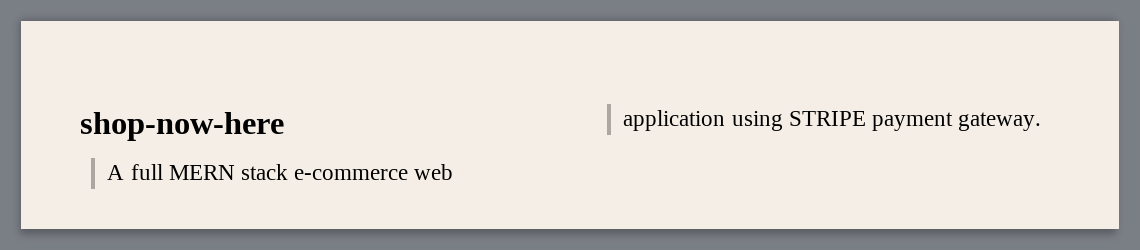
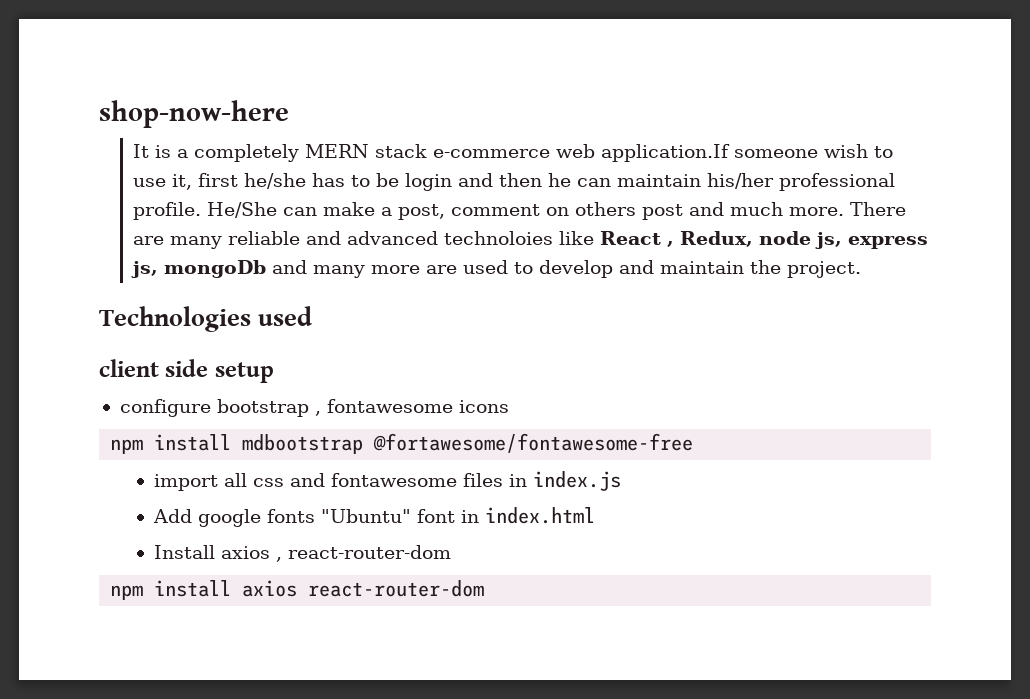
- A full MERN stack e-commerce web application using STRIPE payment gateway.
+ It is a completely MERN stack e-commerce web application.If someone wish to use it, first he/she has to be login and then he can maintain his/her professional profile. He/She can make a post, comment on others post and much more. There are many reliable and advanced technoloies like React , Redux, node js, express js, mongoDb and many more are used to develop and maintain the project.
+ Technologies used
+ client side setup
+ configure bootstrap , fontawesome icons
+ npm install mdbootstrap @fortawesome/fontawesome-free
+ import all css and fontawesome files in index.js
+ Add google fonts "Ubuntu" font in index.html
+ Install axios , react-router-dom
+ npm install axios react-router-dom

